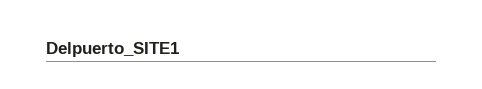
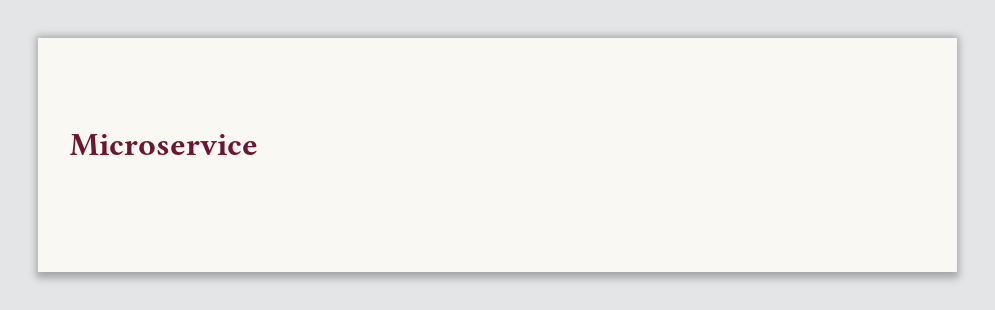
- Delpuerto_SITE1
+ Microservice

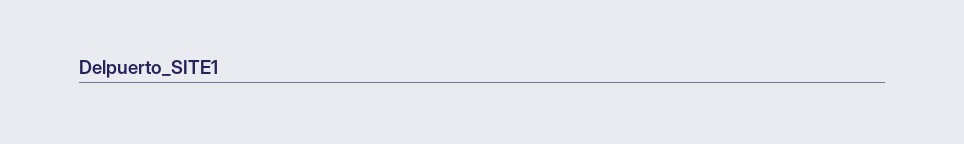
- Microservice
+ Delpuerto_SITE1

